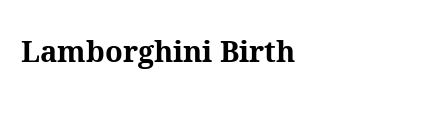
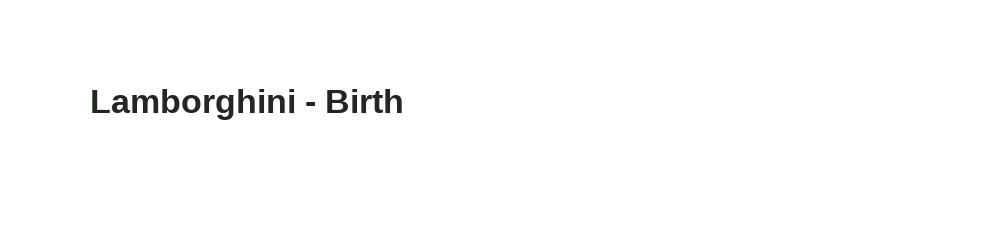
- Lamborghini Birth
+ Lamborghini - Birth

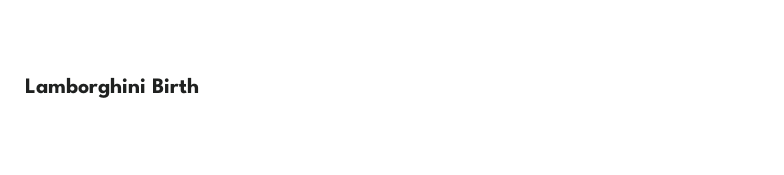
- Lamborghini - Birth
+ Lamborghini Birth

